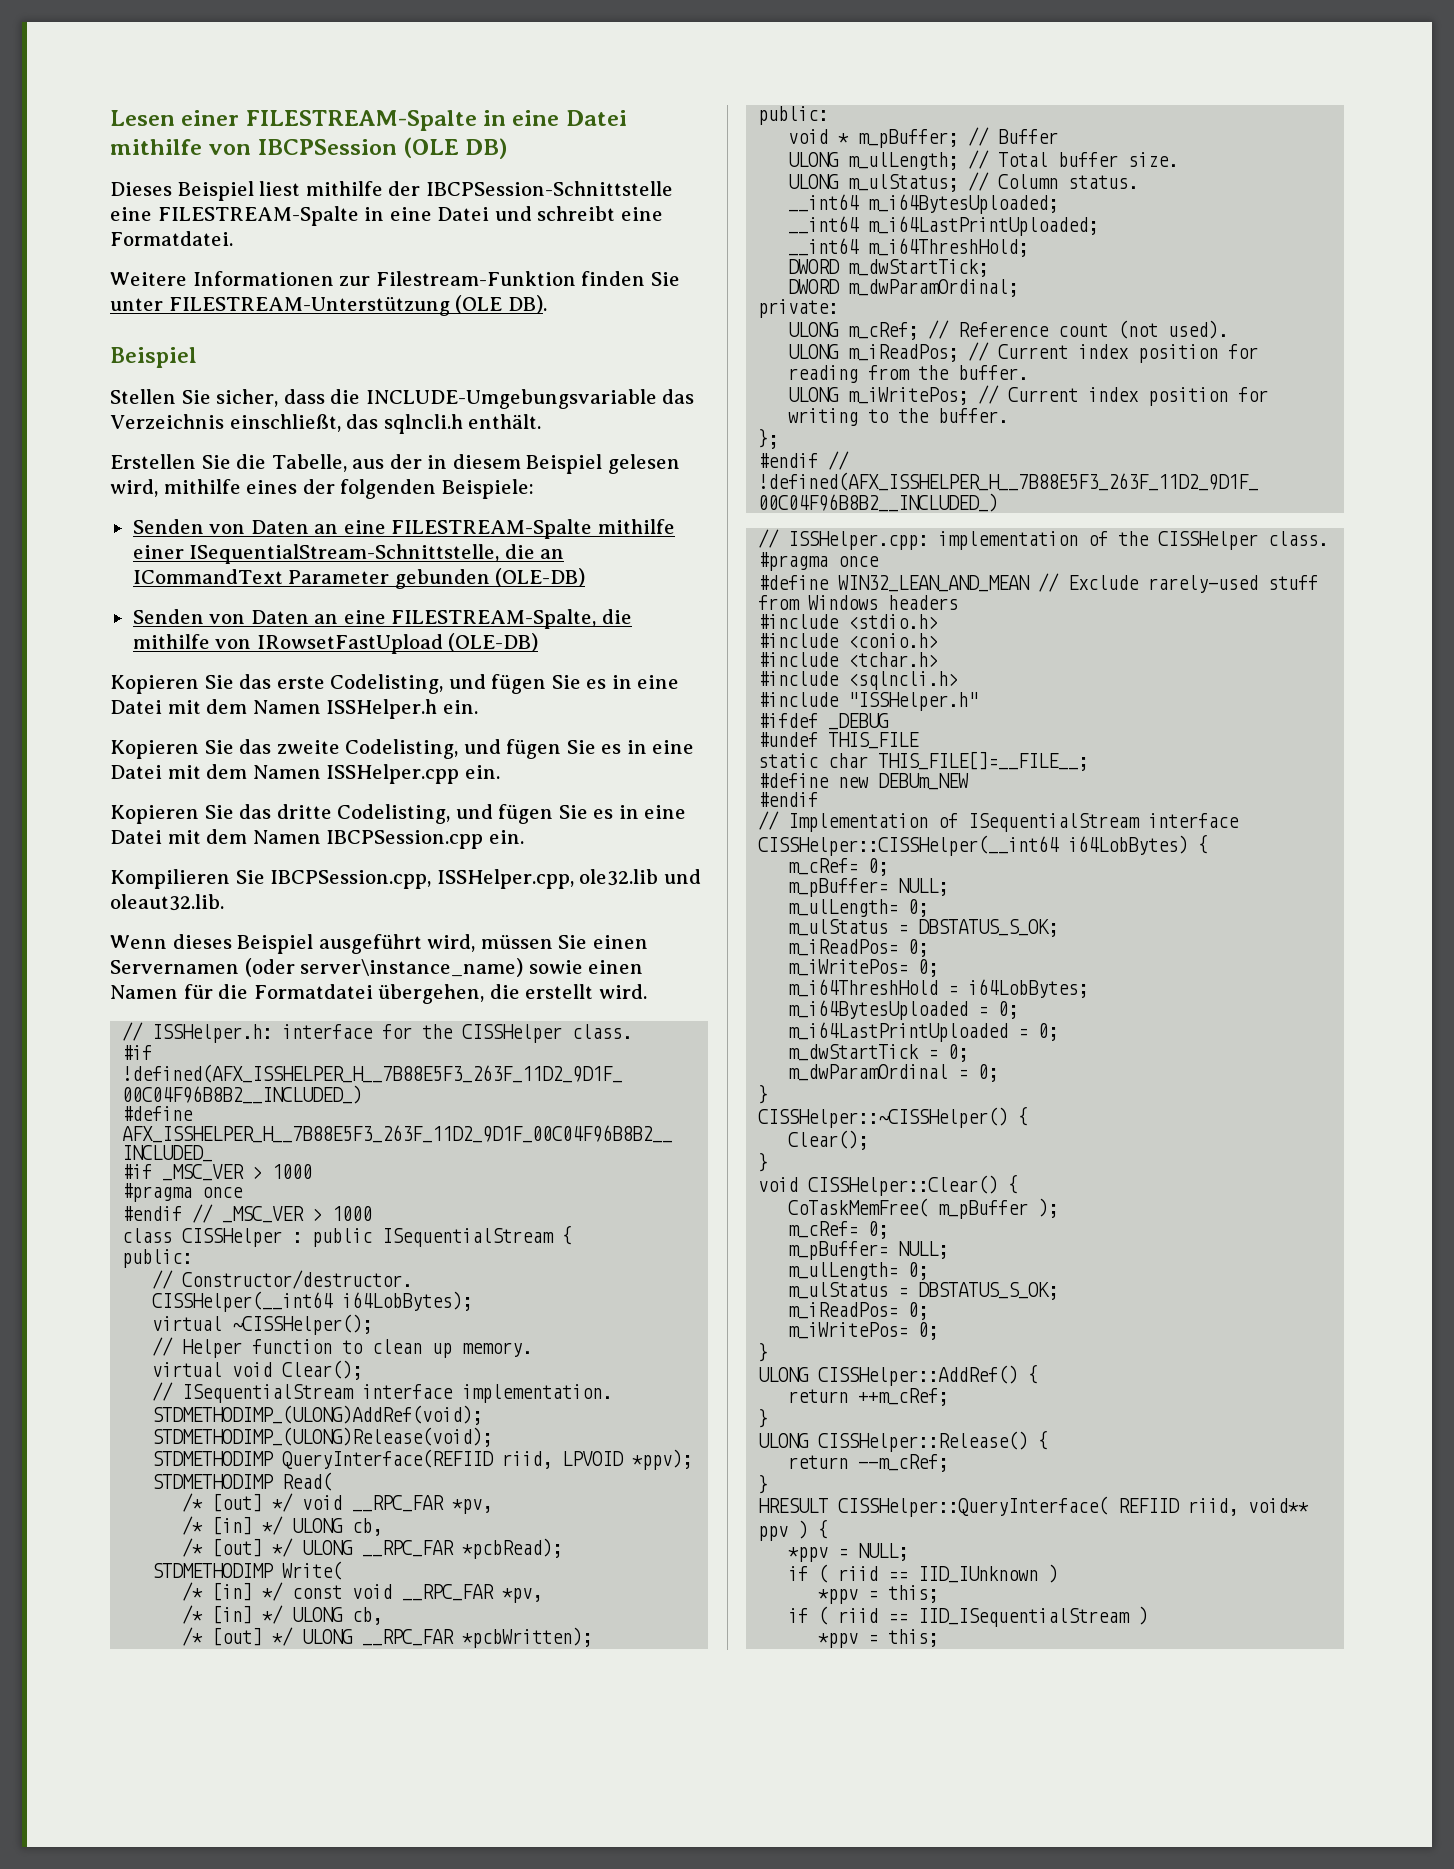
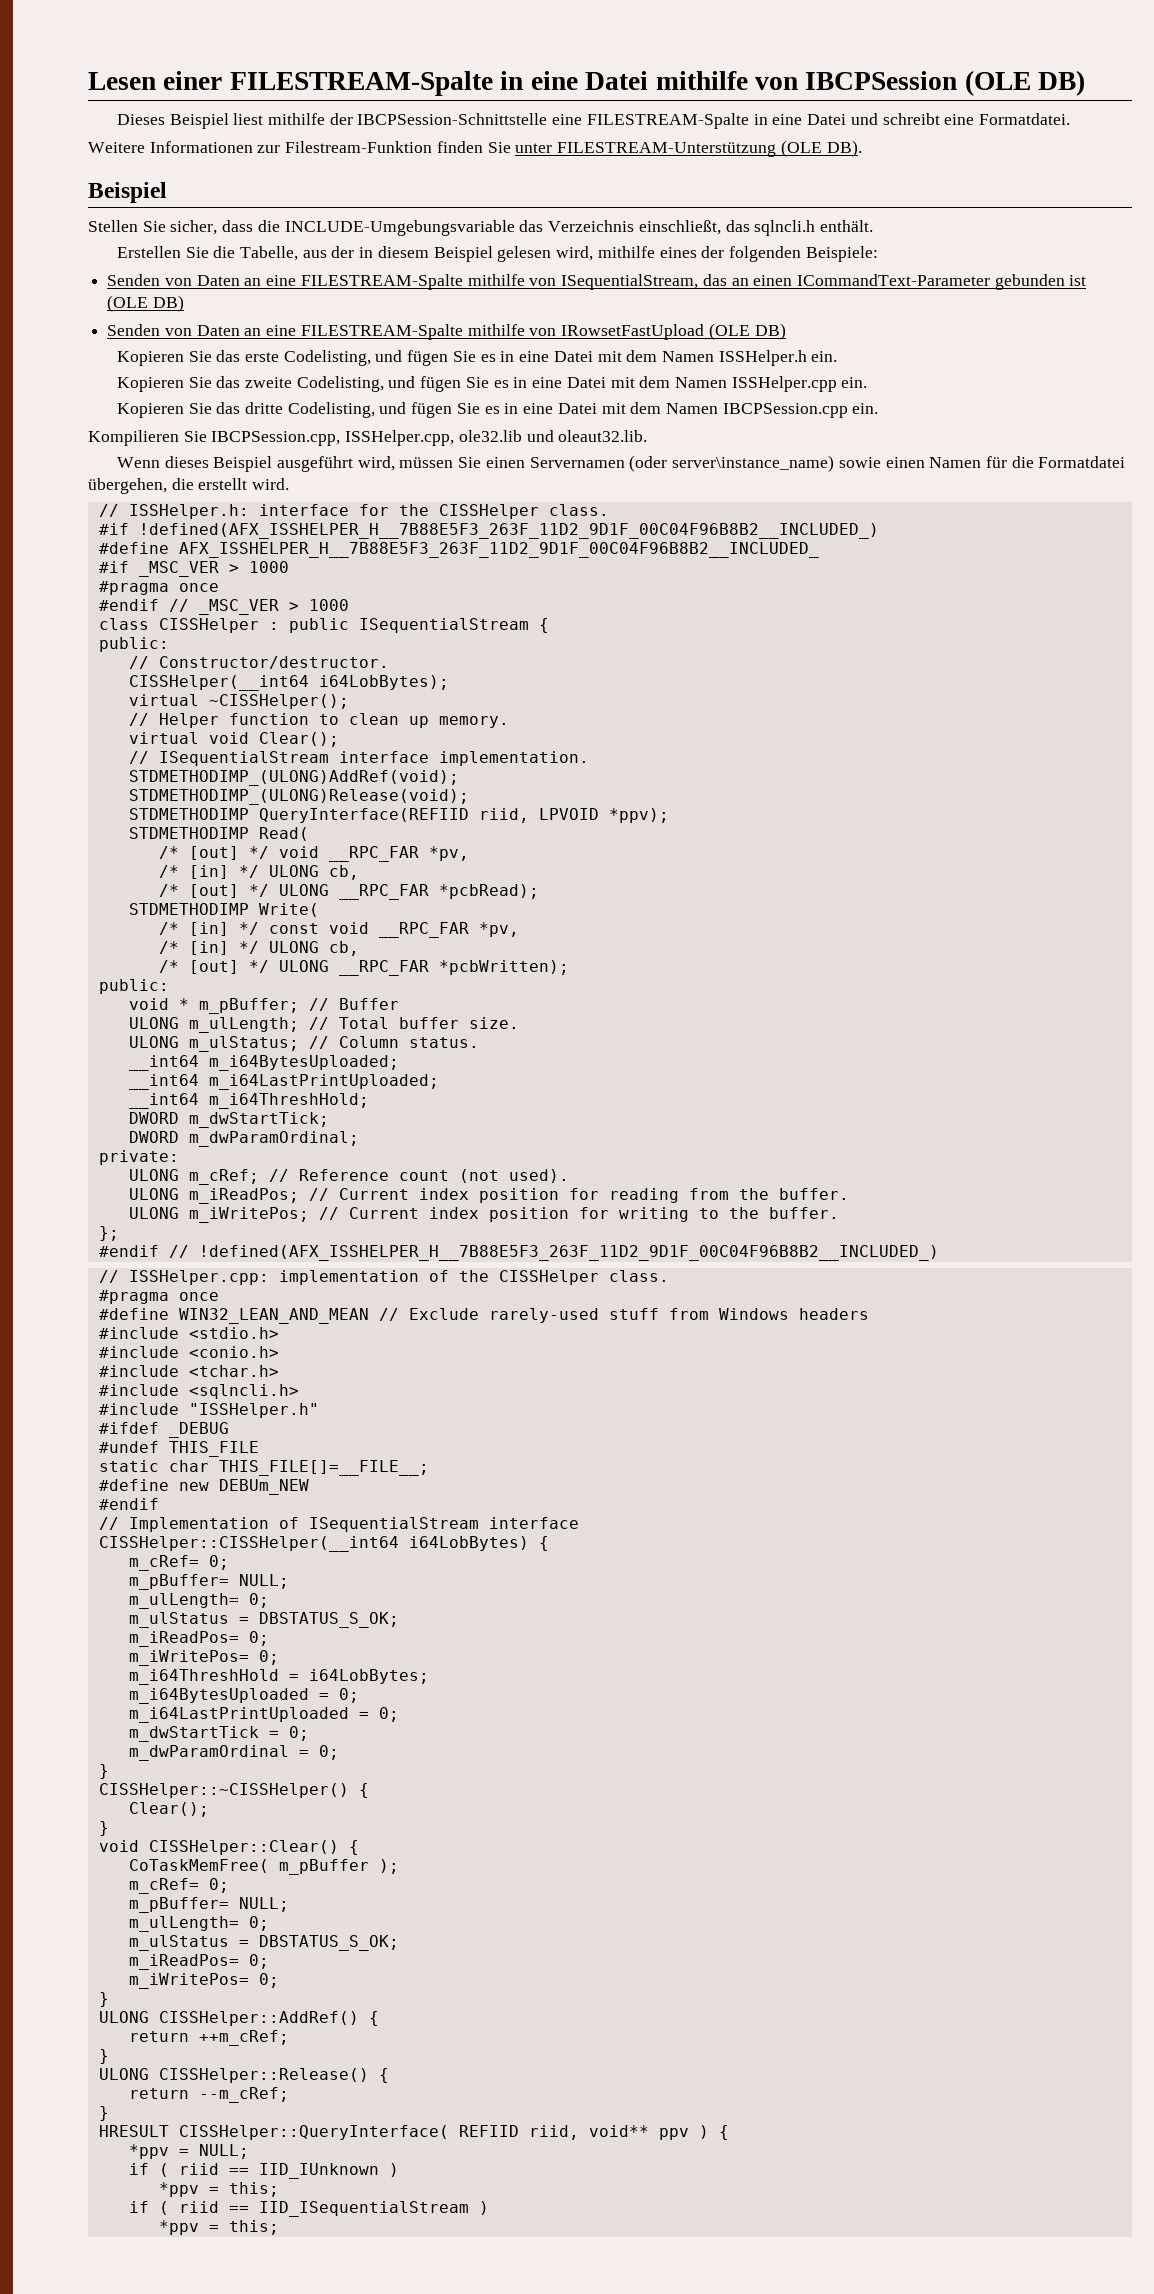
- Senden von Daten an eine FILESTREAM-Spalte mithilfe einer ISequentialStream-Schnittstelle, die an ICommandText Parameter gebunden (OLE-DB)
- Senden von Daten an eine FILESTREAM-Spalte, die mithilfe von IRowsetFastUpload (OLE-DB)
+ Senden von Daten an eine FILESTREAM-Spalte mithilfe von ISequentialStream, das an einen ICommandText-Parameter gebunden ist (OLE DB)
+ Senden von Daten an eine FILESTREAM-Spalte mithilfe von IRowsetFastUpload (OLE DB)

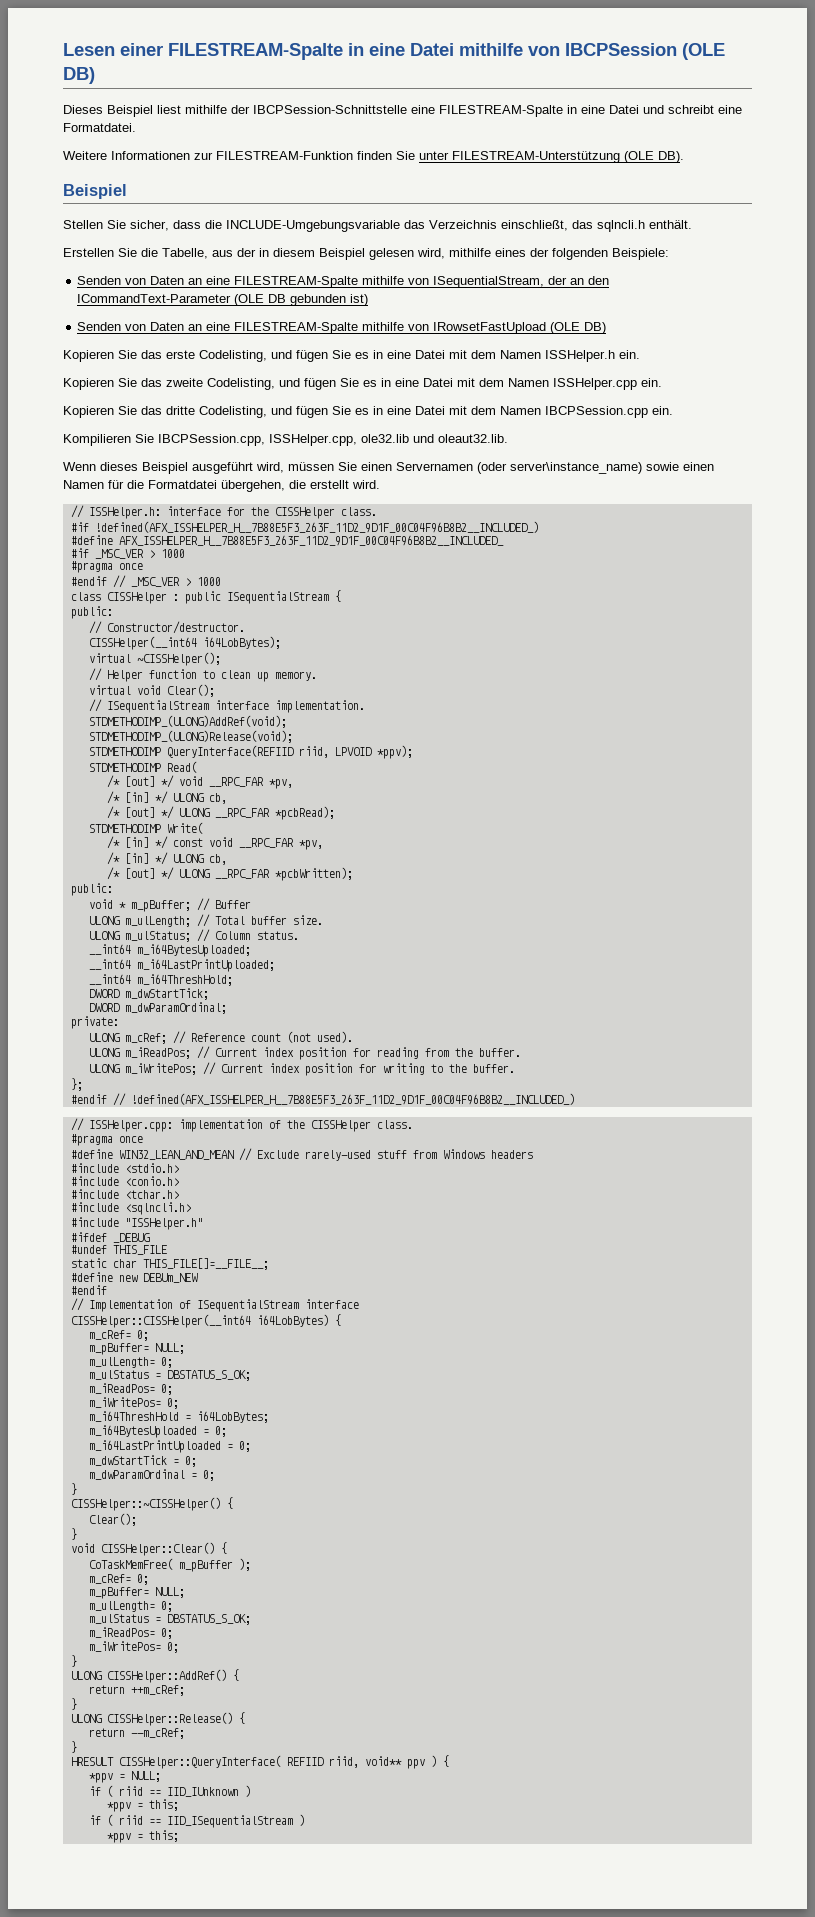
- Weitere Informationen zur Filestream-Funktion finden Sie unter FILESTREAM-Unterstützung (OLE DB).
+ Weitere Informationen zur FILESTREAM-Funktion finden Sie unter FILESTREAM-Unterstützung (OLE DB).
- Senden von Daten an eine FILESTREAM-Spalte mithilfe von ISequentialStream, das an einen ICommandText-Parameter gebunden ist (OLE DB)
+ Senden von Daten an eine FILESTREAM-Spalte mithilfe von ISequentialStream, der an den ICommandText-Parameter (OLE DB gebunden ist)

